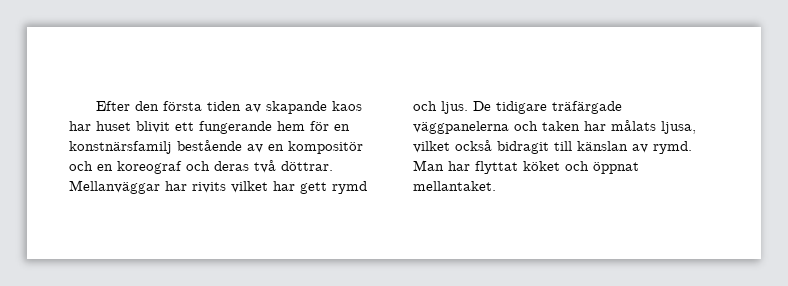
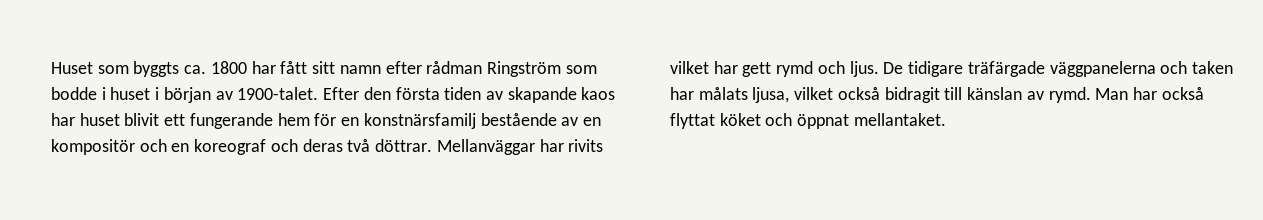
+ Huset som byggts ca. 1800 har fått sitt namn efter rådman Ringström som bodde i huset i början av 1900-talet.
- Man har flyttat köket och öppnat mellantaket.
+ Man har också flyttat köket och öppnat mellantaket.

